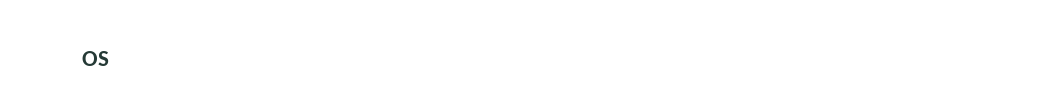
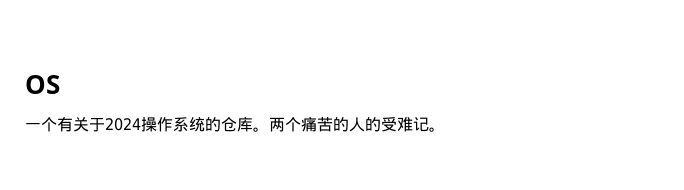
+ 一个有关于2024操作系统的仓库。两个痛苦的人的受难记。

